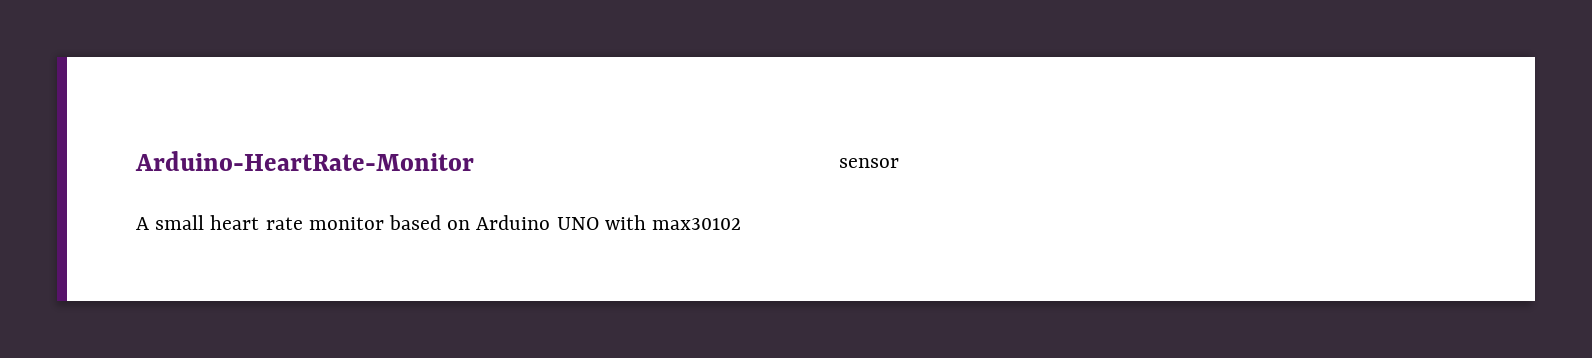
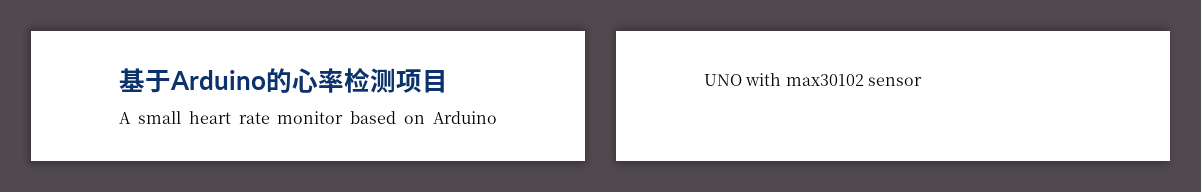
- Arduino-HeartRate-Monitor
+ 基于Arduino的心率检测项目

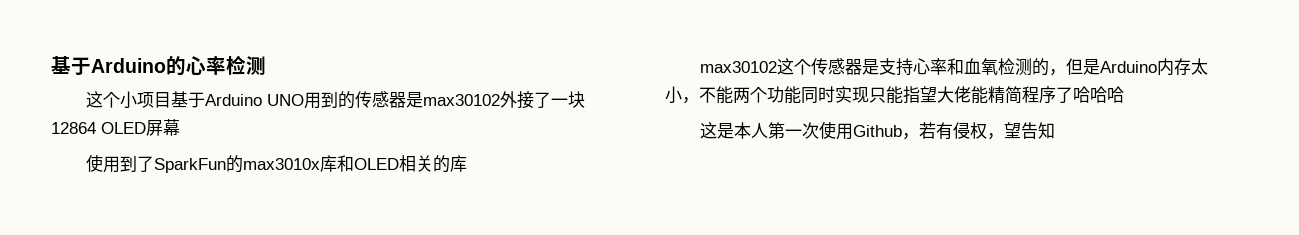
- 基于Arduino的心率检测项目
- A small heart rate monitor based on Arduino UNO with max30102 sensor
+ 基于Arduino的心率检测
+ 这个小项目基于Arduino UNO用到的传感器是max30102外接了一块12864 OLED屏幕
+ 使用到了SparkFun的max3010x库和OLED相关的库
+ max30102这个传感器是支持心率和血氧检测的，但是Arduino内存太小，不能两个功能同时实现只能指望大佬能精简程序了哈哈哈
+ 这是本人第一次使用Github，若有侵权，望告知

